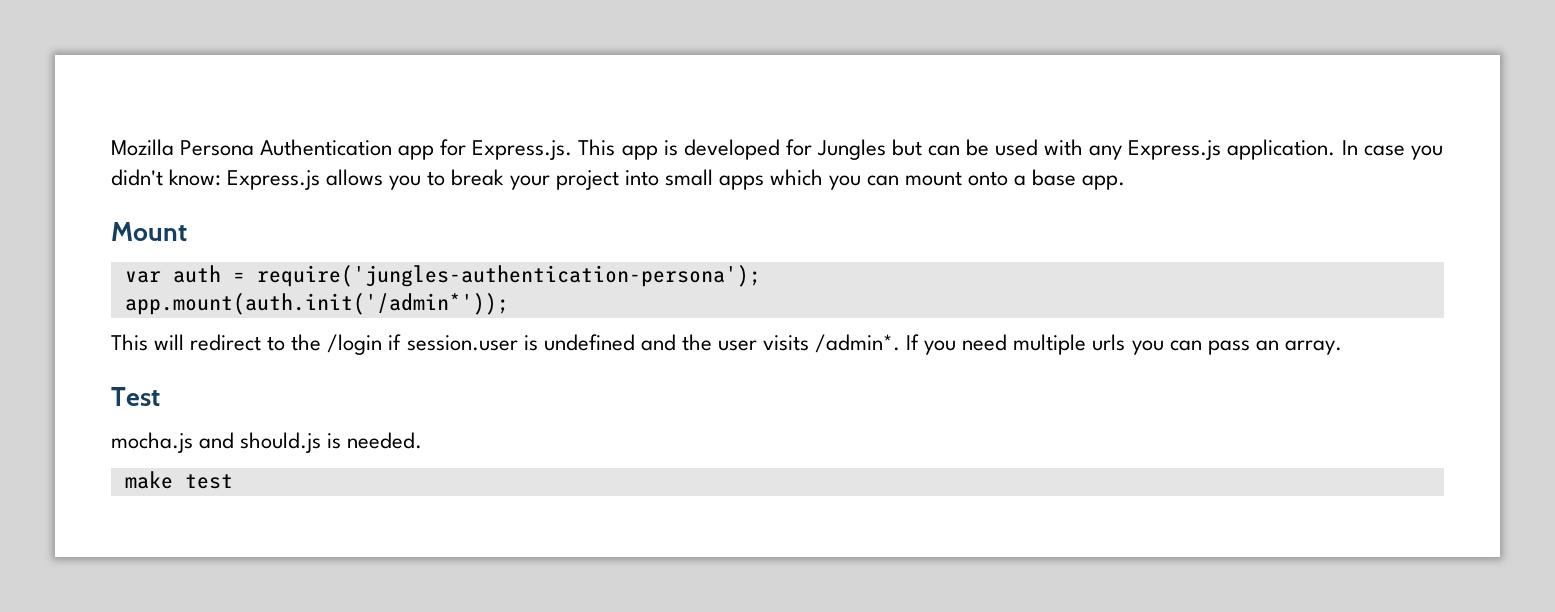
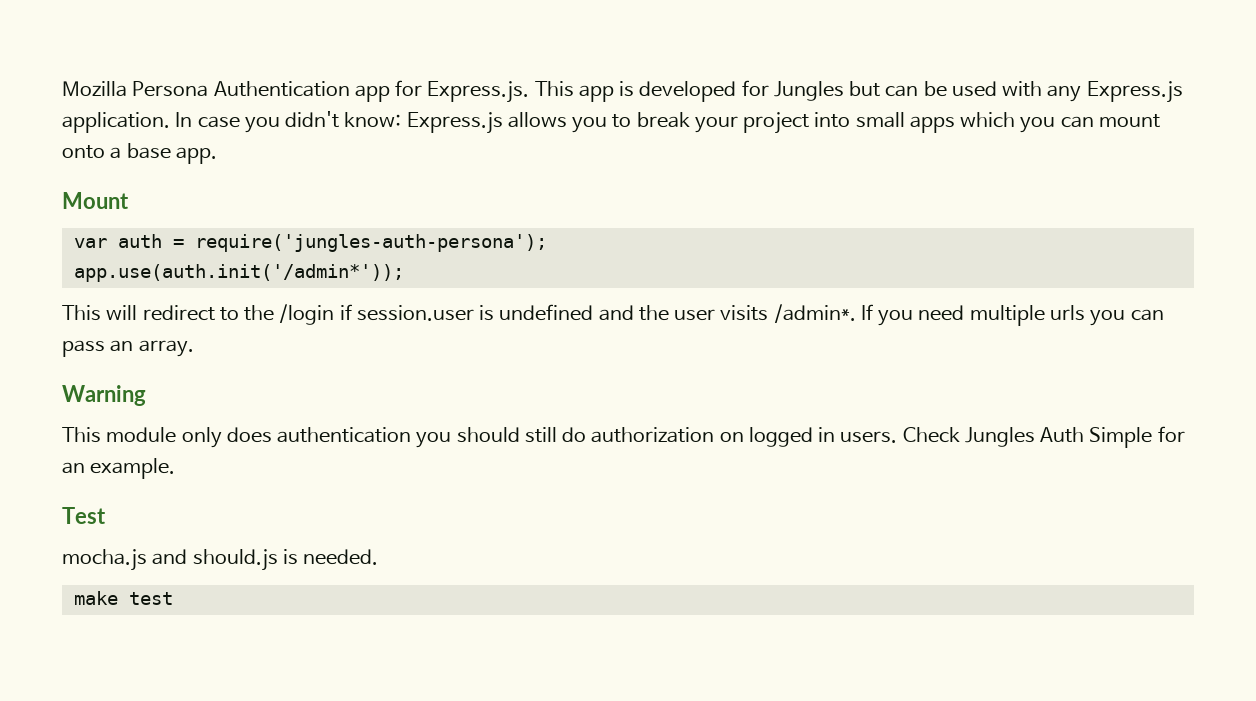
- var auth = require('jungles-authentication-persona');
- app.mount(auth.init('/admin*'));
+ var auth = require('jungles-auth-persona');
+ app.use(auth.init('/admin*'));
+ Warning
+ This module only does authentication you should still do authorization on logged in users. Check Jungles Auth Simple for an example.

